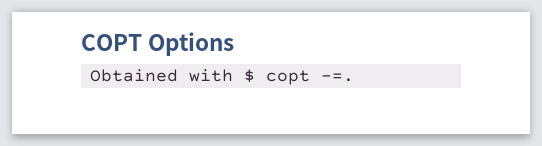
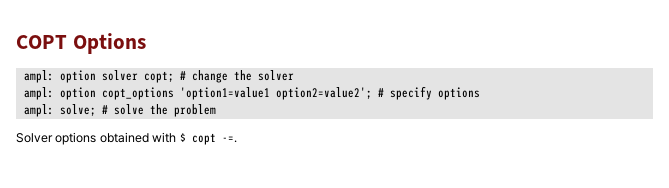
- Obtained with $ copt -=.
+ ampl: option solver copt; # change the solver
+ ampl: option copt_options 'option1=value1 option2=value2'; # specify options
+ ampl: solve; # solve the problem
+ Solver options obtained with $ copt -=.

